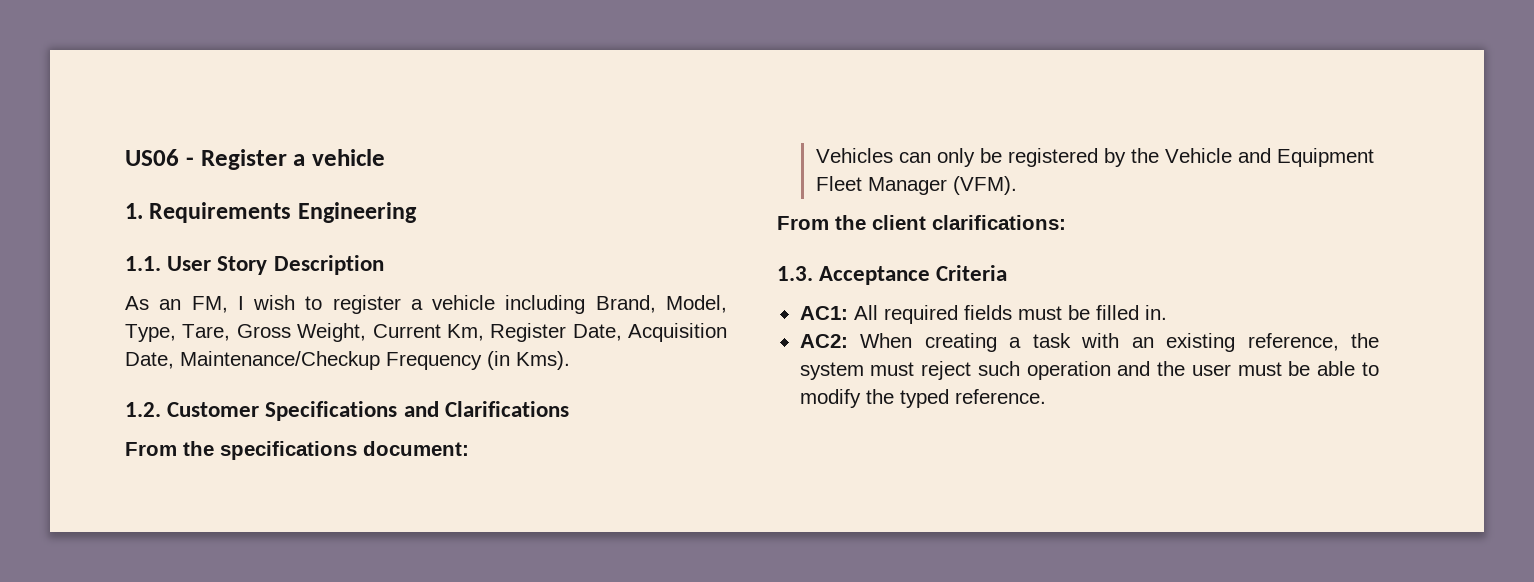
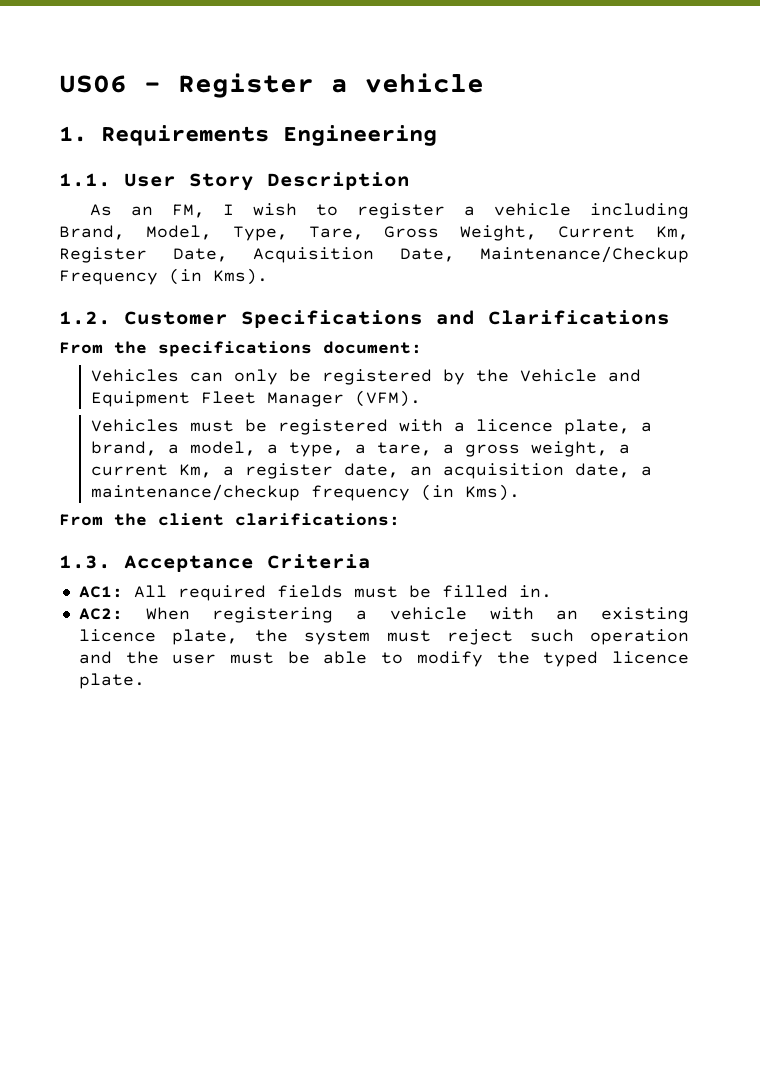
+ Vehicles must be registered with a licence plate, a brand, a model, a type, a tare, a gross weight, a current Km, a register date, an acquisition date, a maintenance/checkup frequency (in Kms).
- AC2: When creating a task with an existing reference, the system must reject such operation and the user must be able to modify the typed reference.
+ AC2: When registering a vehicle with an existing licence plate, the system must reject such operation and the user must be able to modify the typed licence plate.

